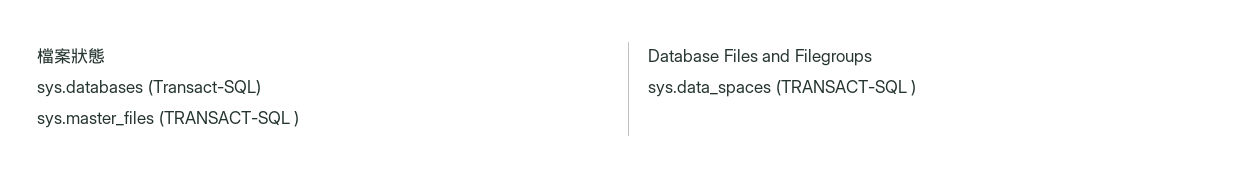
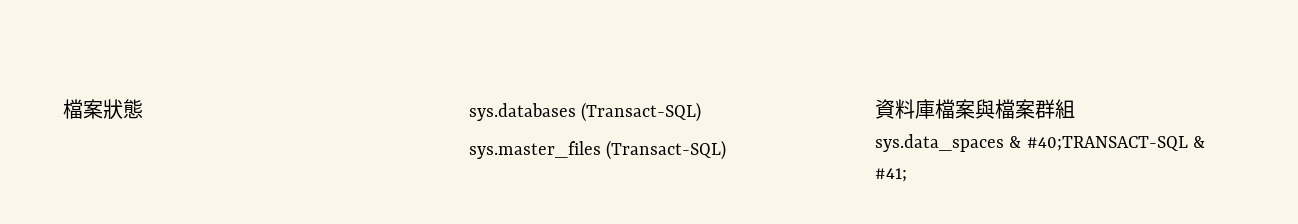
- sys.master_files (TRANSACT-SQL )
- Database Files and Filegroups
- sys.data_spaces (TRANSACT-SQL )
+ sys.master_files (Transact-SQL)
+ 資料庫檔案與檔案群組
+ sys.data_spaces & #40;TRANSACT-SQL & #41;

